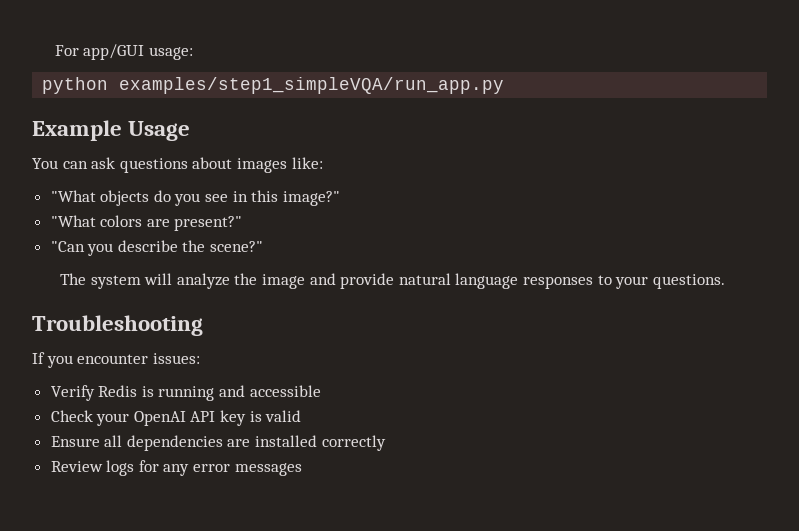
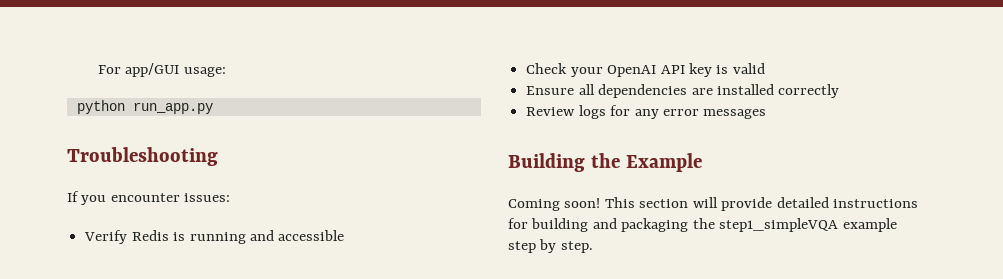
- python examples/step1_simpleVQA/run_app.py
- Example Usage
- You can ask questions about images like:
- "What objects do you see in this image?"
- "What colors are present?"
- "Can you describe the scene?"
- The system will analyze the image and provide natural language responses to your questions.
+ python run_app.py
+ Building the Example
+ Coming soon! This section will provide detailed instructions for building and packaging the step1_simpleVQA example step by step.

